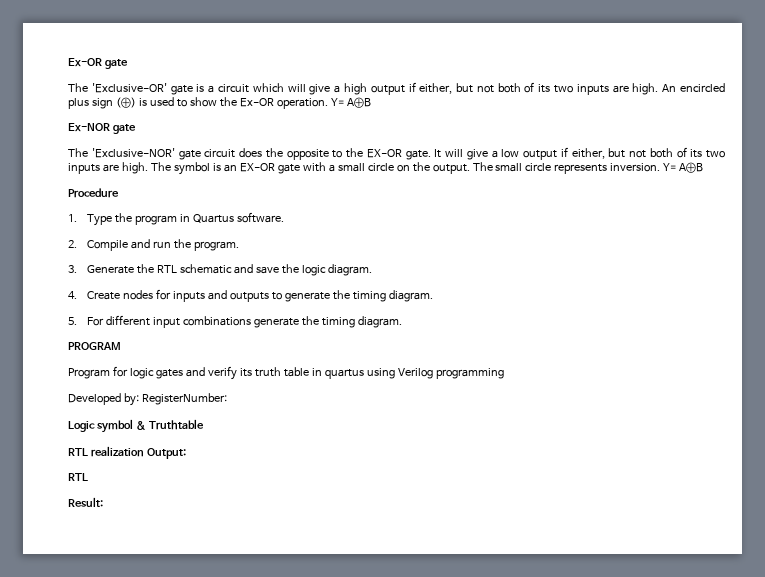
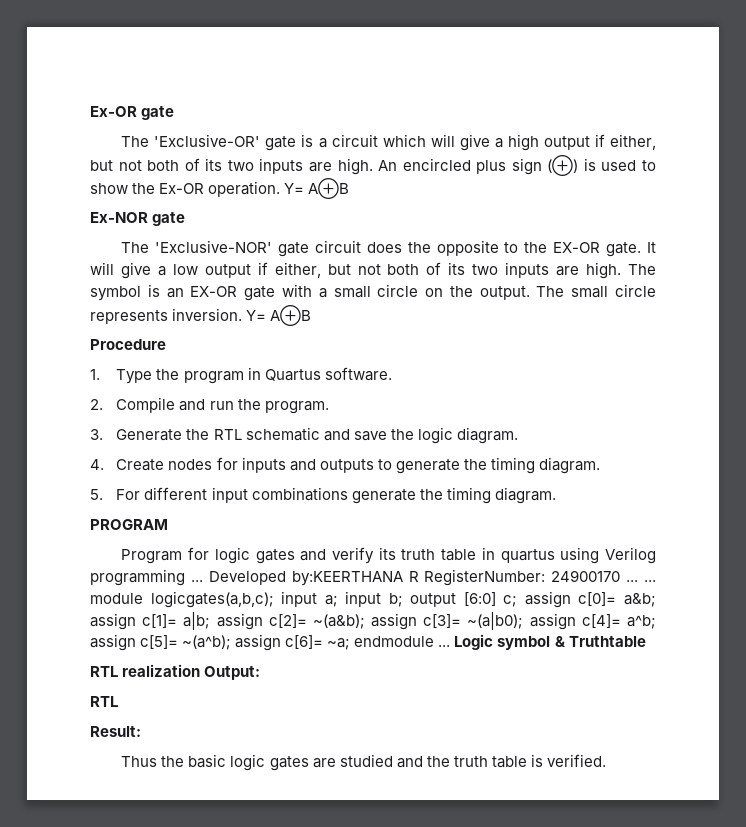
- Program for logic gates and verify its truth table in quartus using Verilog programming
- Developed by: RegisterNumber:
- Logic symbol & Truthtable
+ Program for logic gates and verify its truth table in quartus using Verilog programming ... Developed by:KEERTHANA R RegisterNumber: 24900170 ... ... module logicgates(a,b,c); input a; input b; output [6:0] c; assign c[0]= a&b; assign c[1]= a|b; assign c[2]= ~(a&b); assign c[3]= ~(a|b0); assign c[4]= a^b; assign c[5]= ~(a^b); assign c[6]= ~a; endmodule ... Logic symbol & Truthtable
+ Thus the basic logic gates are studied and the truth table is verified.

